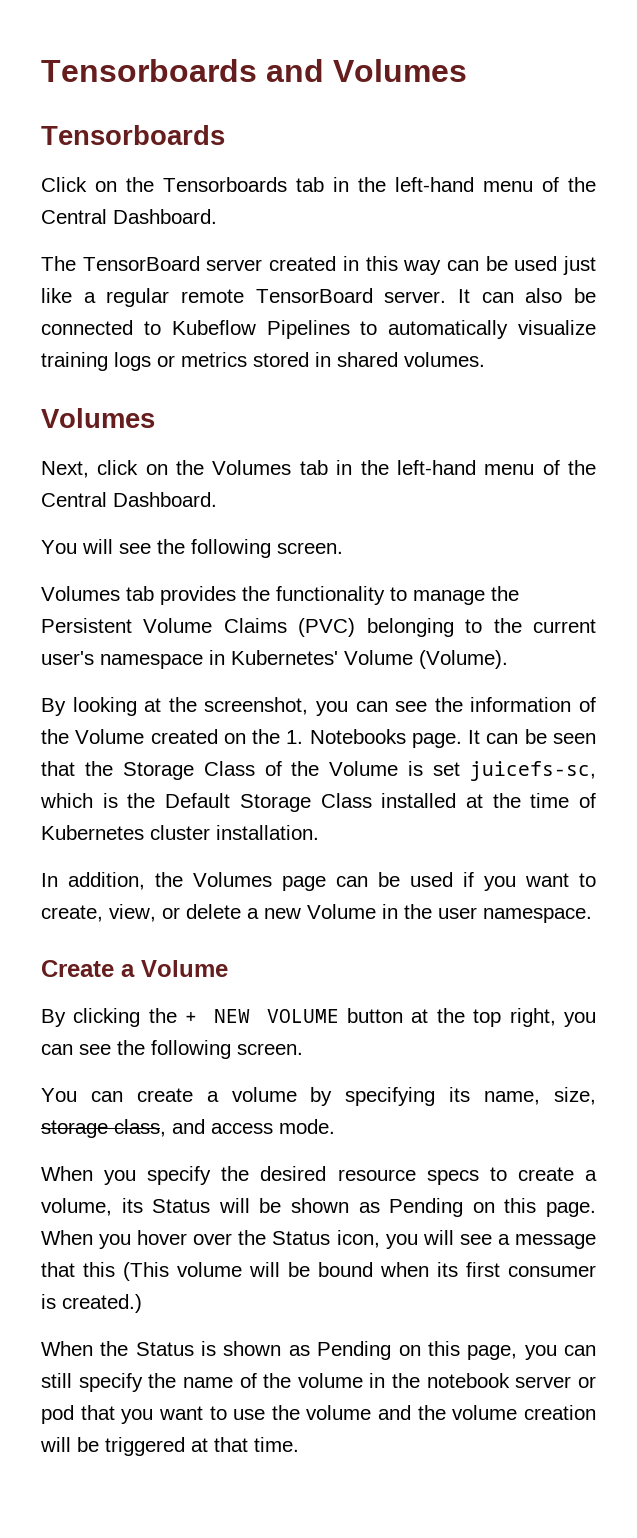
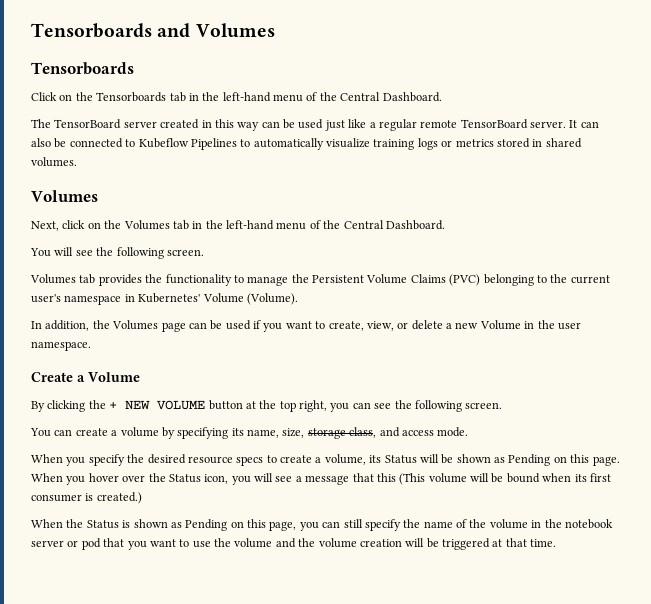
- By looking at the screenshot, you can see the information of the Volume created on the 1. Notebooks page. It can be seen that the Storage Class of the Volume is set juicefs-sc, which is the Default Storage Class installed at the time of Kubernetes cluster installation.

